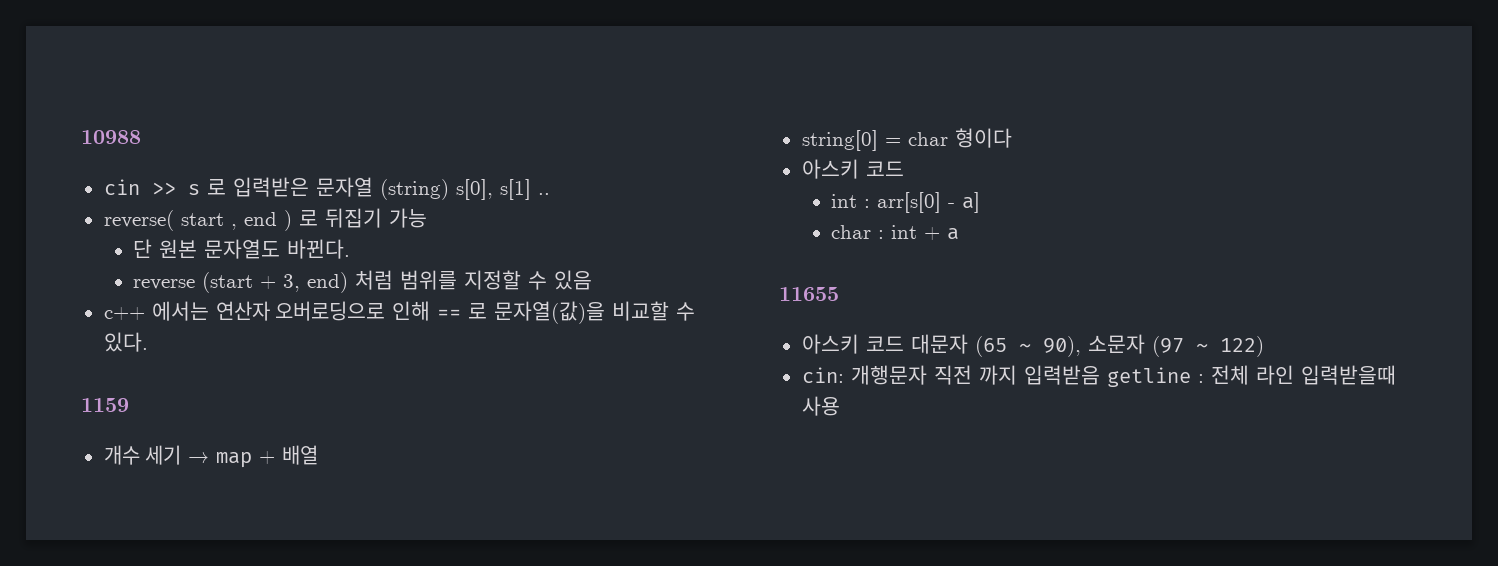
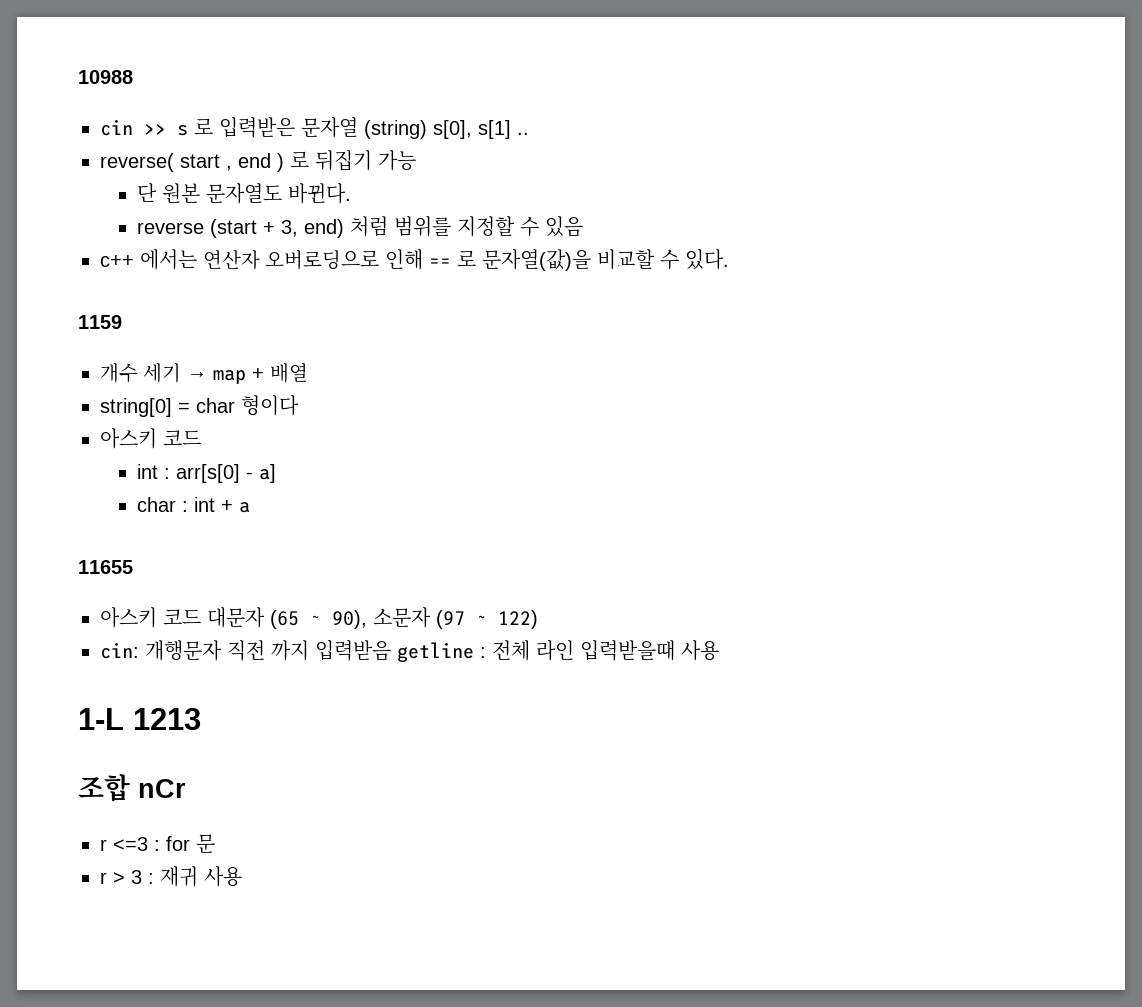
+ 1-L 1213
+ 조합 nCr
+ r <=3 : for 문
+ r > 3 : 재귀 사용

